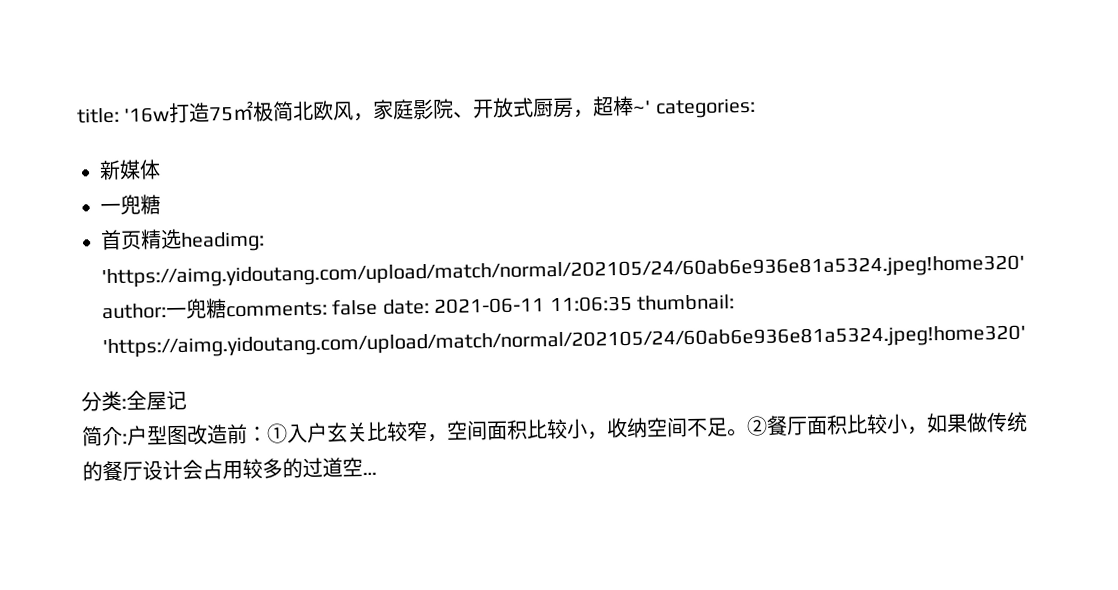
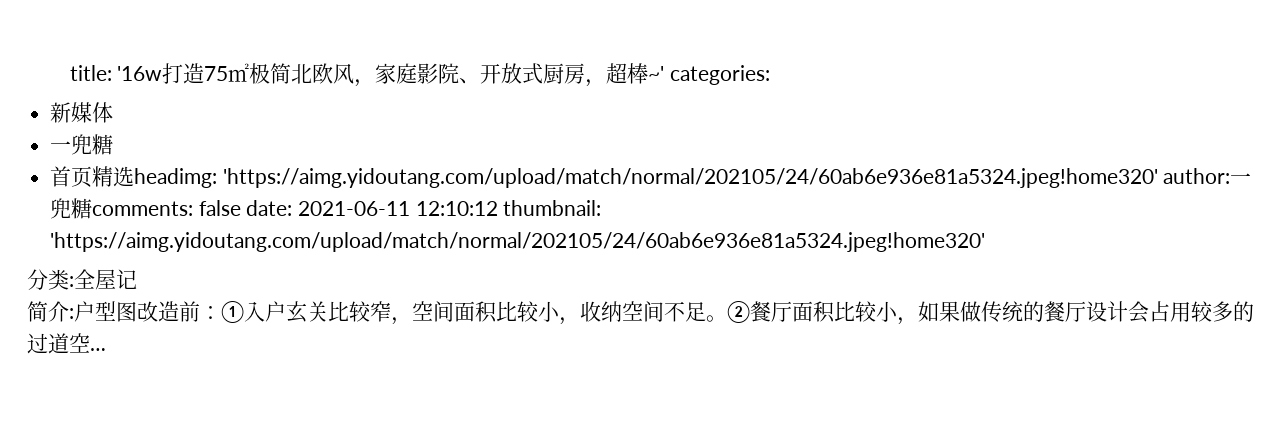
- 首页精选headimg: 'https://aimg.yidoutang.com/upload/match/normal/202105/24/60ab6e936e81a5324.jpeg!home320' author:一兜糖comments: false date: 2021-06-11 11:06:35 thumbnail: 'https://aimg.yidoutang.com/upload/match/normal/202105/24/60ab6e936e81a5324.jpeg!home320'
+ 首页精选headimg: 'https://aimg.yidoutang.com/upload/match/normal/202105/24/60ab6e936e81a5324.jpeg!home320' author:一兜糖comments: false date: 2021-06-11 12:10:12 thumbnail: 'https://aimg.yidoutang.com/upload/match/normal/202105/24/60ab6e936e81a5324.jpeg!home320'

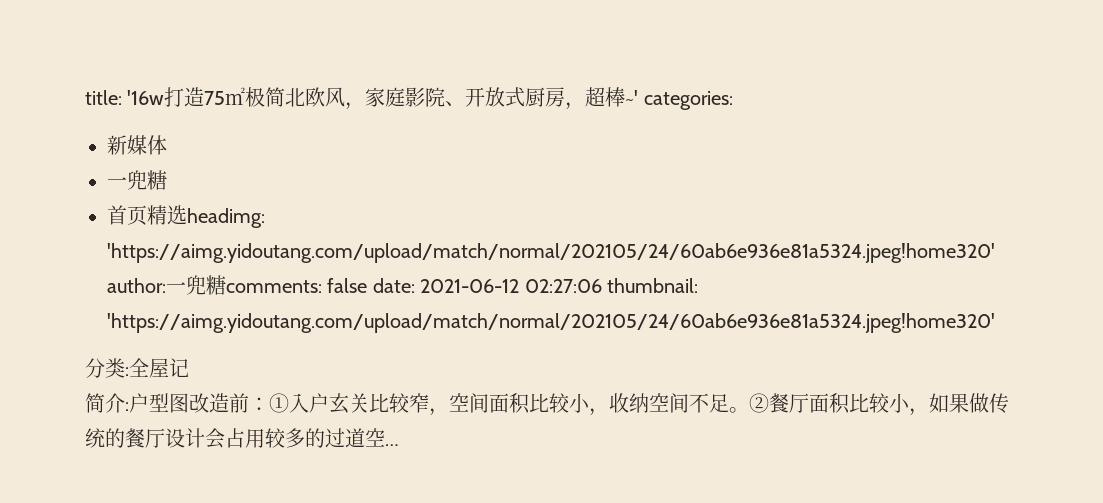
- 首页精选headimg: 'https://aimg.yidoutang.com/upload/match/normal/202105/24/60ab6e936e81a5324.jpeg!home320' author:一兜糖comments: false date: 2021-06-11 12:10:12 thumbnail: 'https://aimg.yidoutang.com/upload/match/normal/202105/24/60ab6e936e81a5324.jpeg!home320'
+ 首页精选headimg: 'https://aimg.yidoutang.com/upload/match/normal/202105/24/60ab6e936e81a5324.jpeg!home320' author:一兜糖comments: false date: 2021-06-12 02:27:06 thumbnail: 'https://aimg.yidoutang.com/upload/match/normal/202105/24/60ab6e936e81a5324.jpeg!home320'

